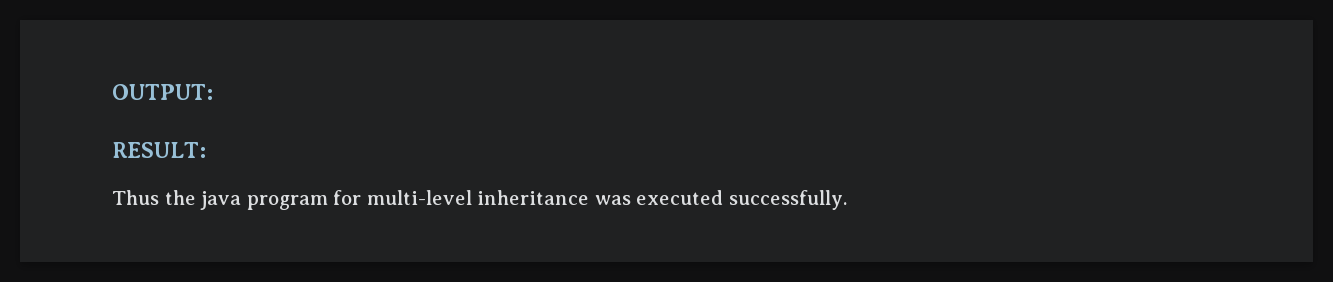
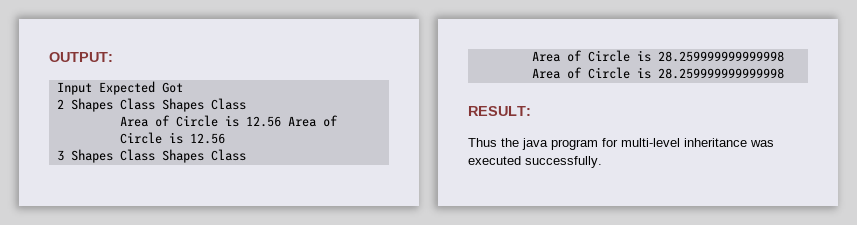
+ Input Expected Got
+ 2 Shapes Class Shapes Class
+ Area of Circle is 12.56 Area of Circle is 12.56
+ 3 Shapes Class Shapes Class
+ Area of Circle is 28.259999999999998 Area of Circle is 28.259999999999998

